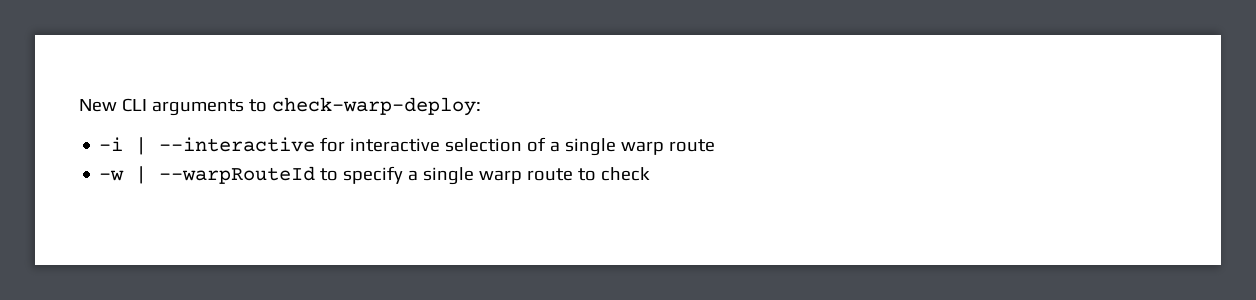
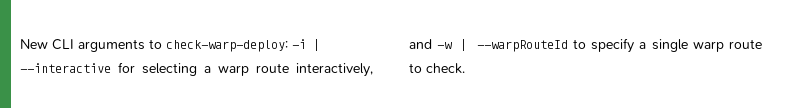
- New CLI arguments to check-warp-deploy:
- -i | --interactive for interactive selection of a single warp route
- -w | --warpRouteId to specify a single warp route to check
+ New CLI arguments to check-warp-deploy: -i | --interactive for selecting a warp route interactively, and -w | --warpRouteId to specify a single warp route to check.

